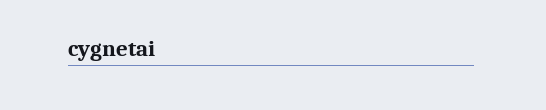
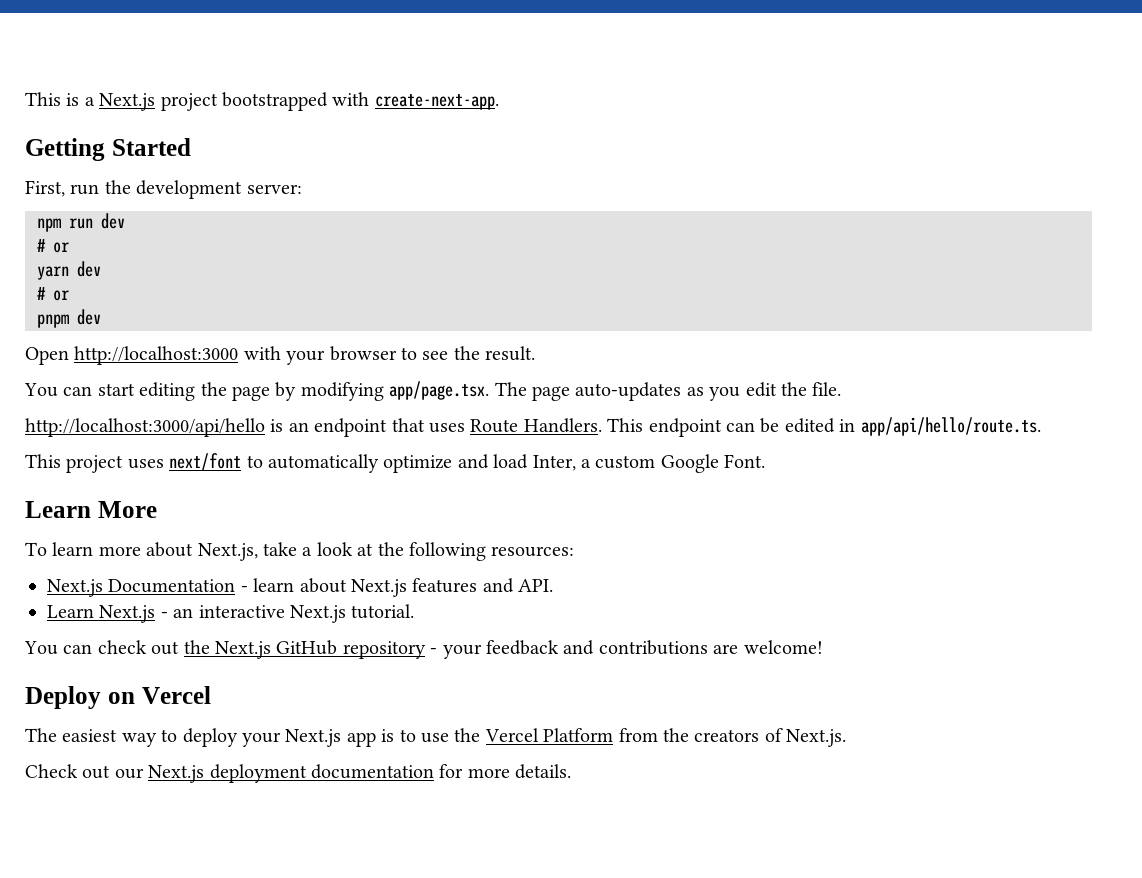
- cygnetai
+ This is a Next.js project bootstrapped with create-next-app.
+ Getting Started
+ First, run the development server:
+ npm run dev
+ # or
+ yarn dev
+ # or
+ pnpm dev
+ Open http://localhost:3000 with your browser to see the result.
+ You can start editing the page by modifying app/page.tsx. The page auto-updates as you edit the file.
+ http://localhost:3000/api/hello is an endpoint that uses Route Handlers. This endpoint can be edited in app/api/hello/route.ts.
+ This project uses next/font to automatically optimize and load Inter, a custom Google Font.
+ Learn More
+ To learn more about Next.js, take a look at the following resources:
+ Next.js Documentation - learn about Next.js features and API.
+ Learn Next.js - an interactive Next.js tutorial.
+ You can check out the Next.js GitHub repository - your feedback and contributions are welcome!
+ Deploy on Vercel
+ The easiest way to deploy your Next.js app is to use the Vercel Platform from the creators of Next.js.
+ Check out our Next.js deployment documentation for more details.

